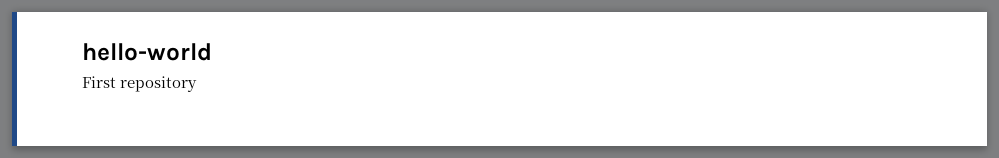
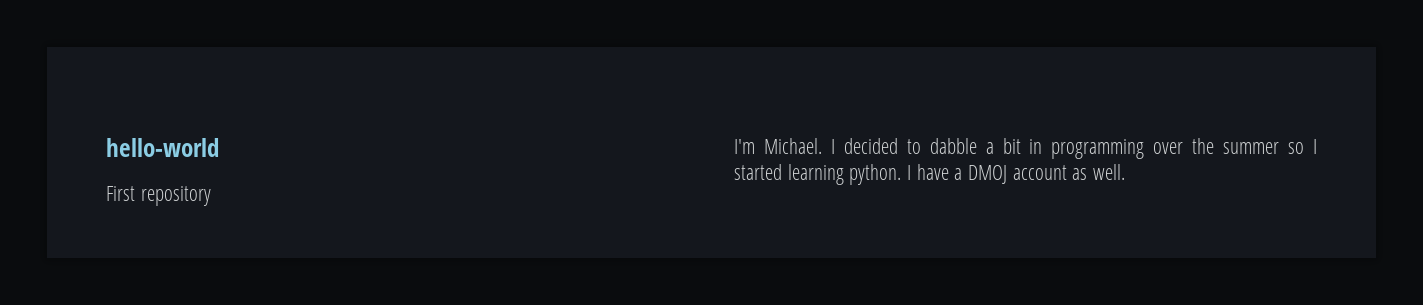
+ I'm Michael. I decided to dabble a bit in programming over the summer so I started learning python. I have a DMOJ account as well.

